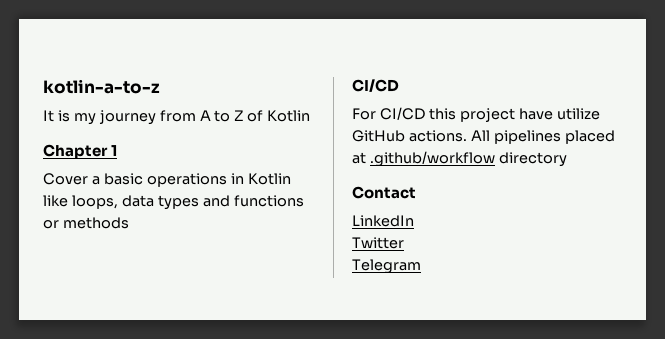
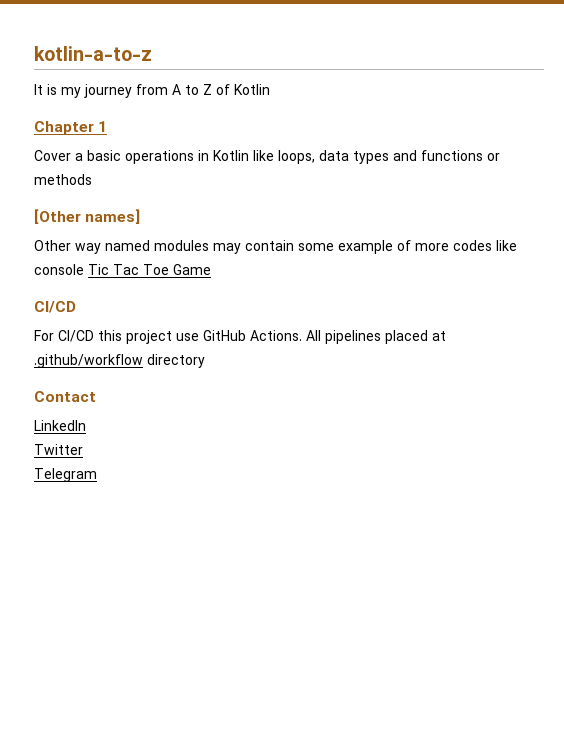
+ [Other names]
+ Other way named modules may contain some example of more codes like console Tic Tac Toe Game
- For CI/CD this project have utilize GitHub actions.
+ For CI/CD this project use GitHub Actions.

